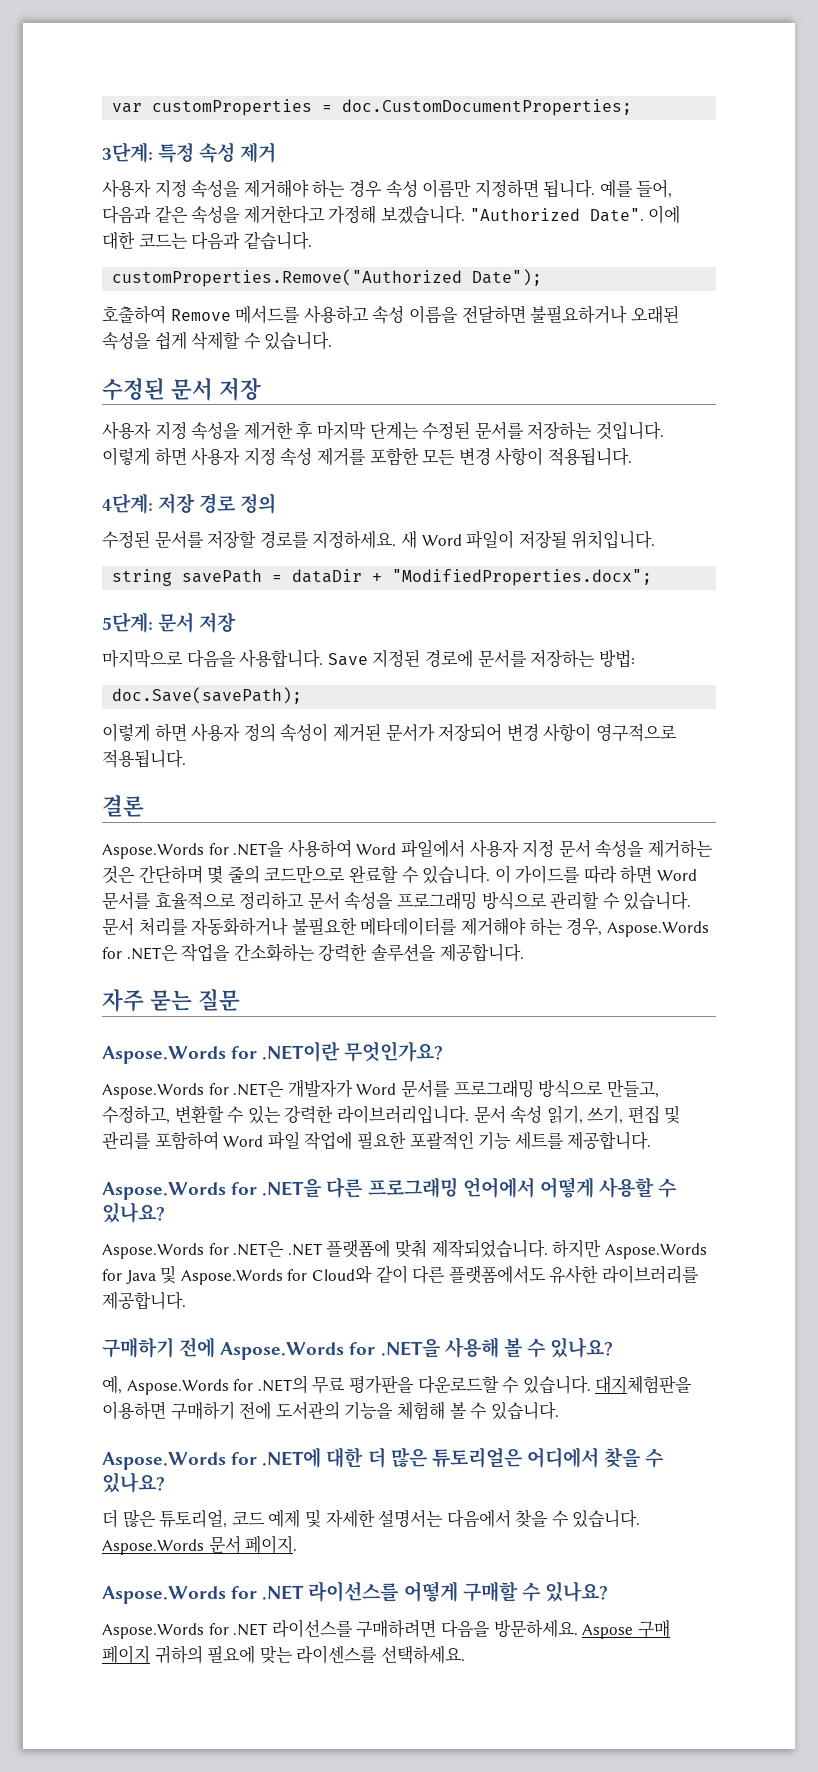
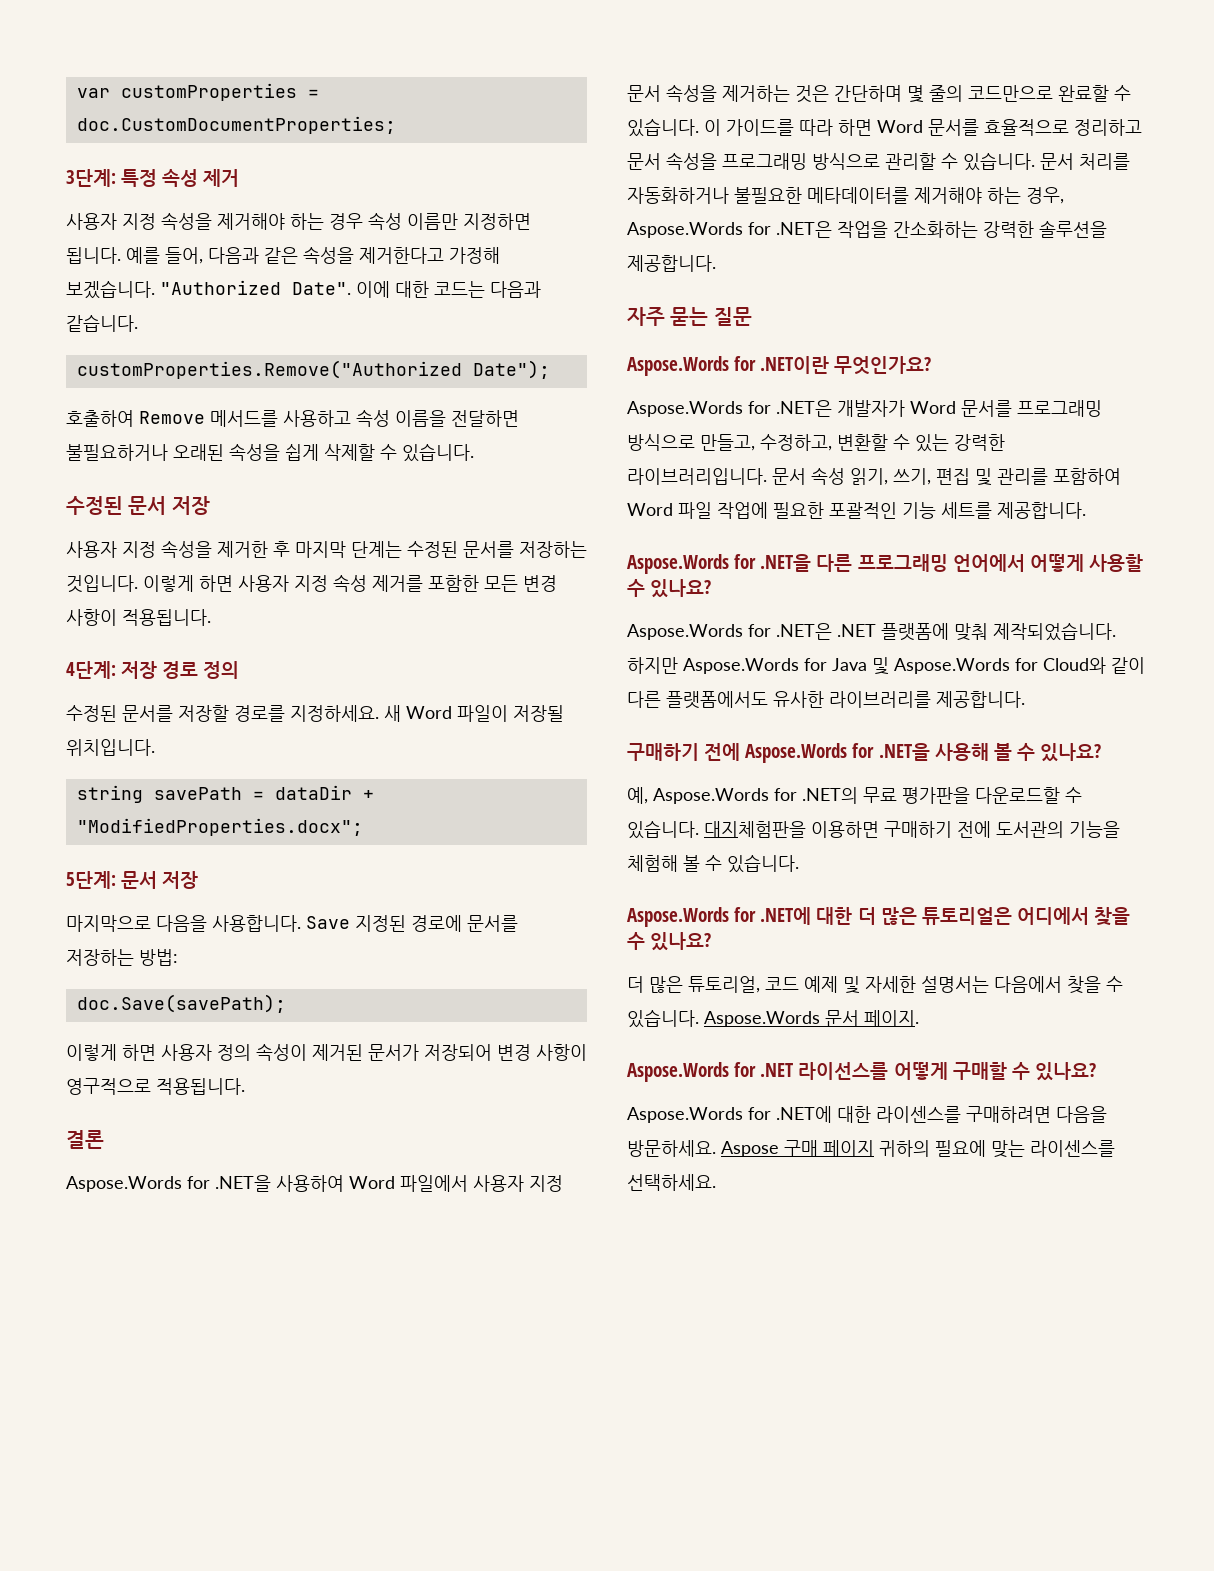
- Aspose.Words for .NET 라이선스를 구매하려면 다음을 방문하세요.
+ Aspose.Words for .NET에 대한 라이센스를 구매하려면 다음을 방문하세요.

